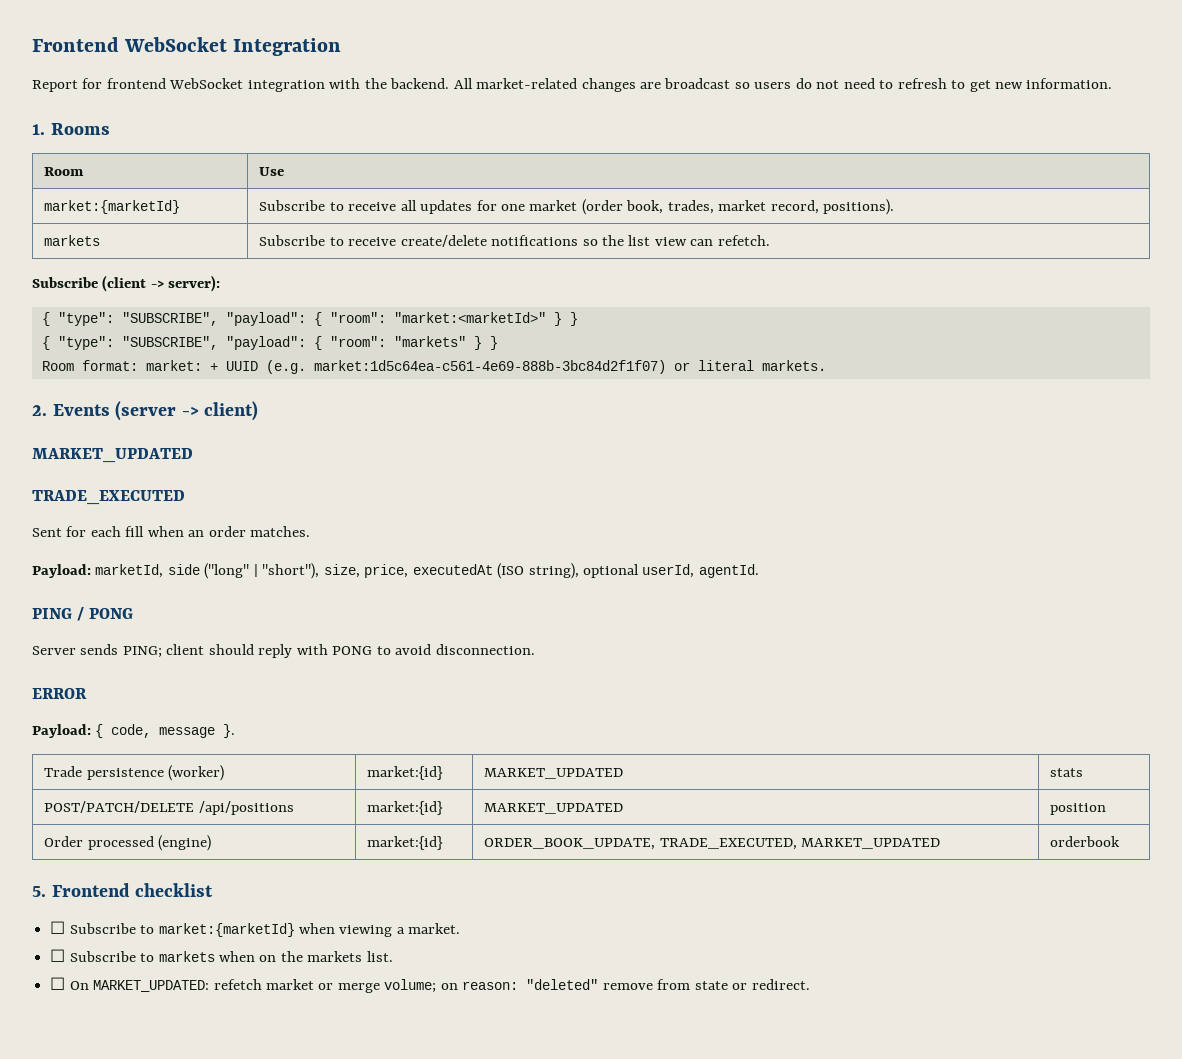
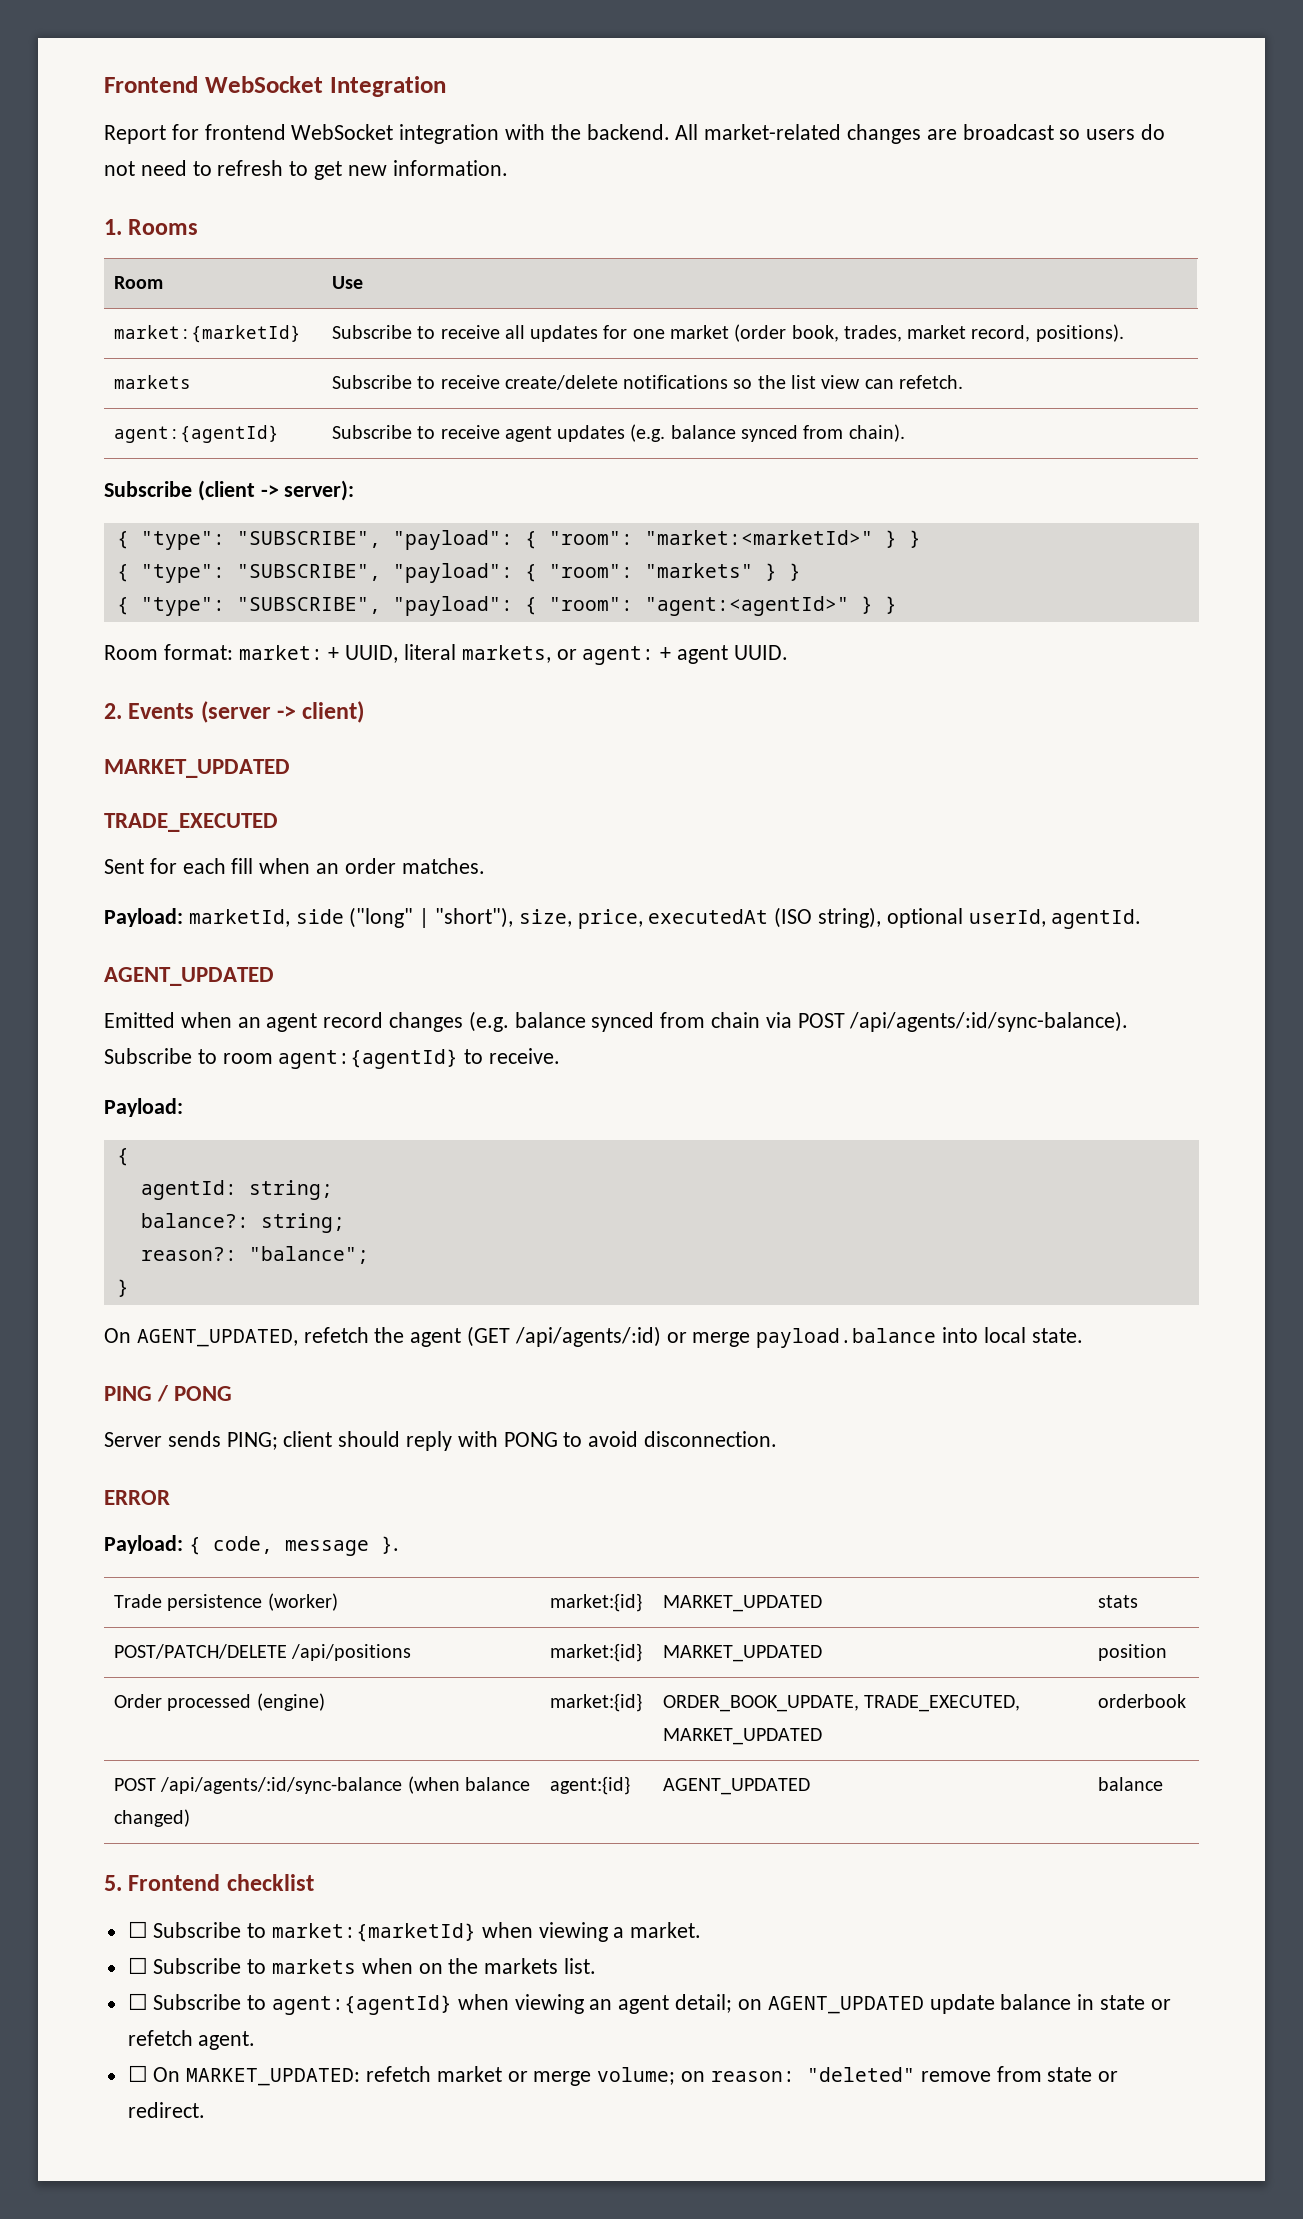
+ agent:{agentId} | Subscribe to receive agent updates (e.g. balance synced from chain).
- Room format: market: + UUID (e.g. market:1d5c64ea-c561-4e69-888b-3bc84d2f1f07) or literal markets.
+ { "type": "SUBSCRIBE", "payload": { "room": "agent:<agentId>" } }
+ Room format: market: + UUID, literal markets, or agent: + agent UUID.
  Payload: marketId, side ("long" | "short"), size, price, executedAt (ISO string), optional userId, agentId.
+ AGENT_UPDATED
+ Emitted when an agent record changes (e.g. balance synced from chain via POST /api/agents/:id/sync-balance). Subscribe to room agent:{agentId} to receive.
+ Payload:
+ {
+ agentId: string;
+ balance?: string;
+ reason?: "balance";
+ }
+ On AGENT_UPDATED, refetch the agent (GET /api/agents/:id) or merge payload.balance into local state.
+ POST /api/agents/:id/sync-balance (when balance changed) | agent:{id} | AGENT_UPDATED | balance
+ ☐ Subscribe to agent:{agentId} when viewing an agent detail; on AGENT_UPDATED update balance in state or refetch agent.

